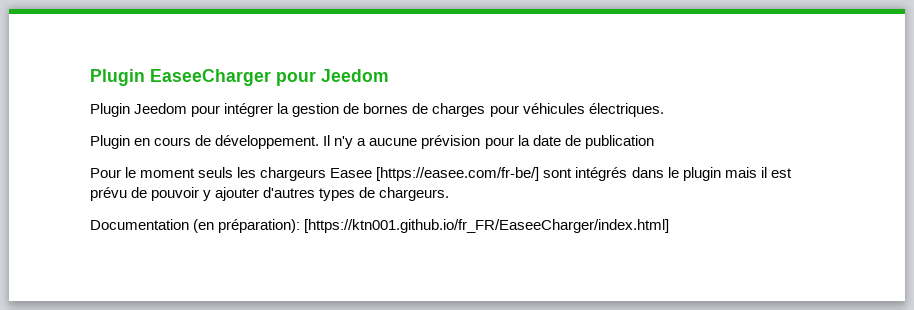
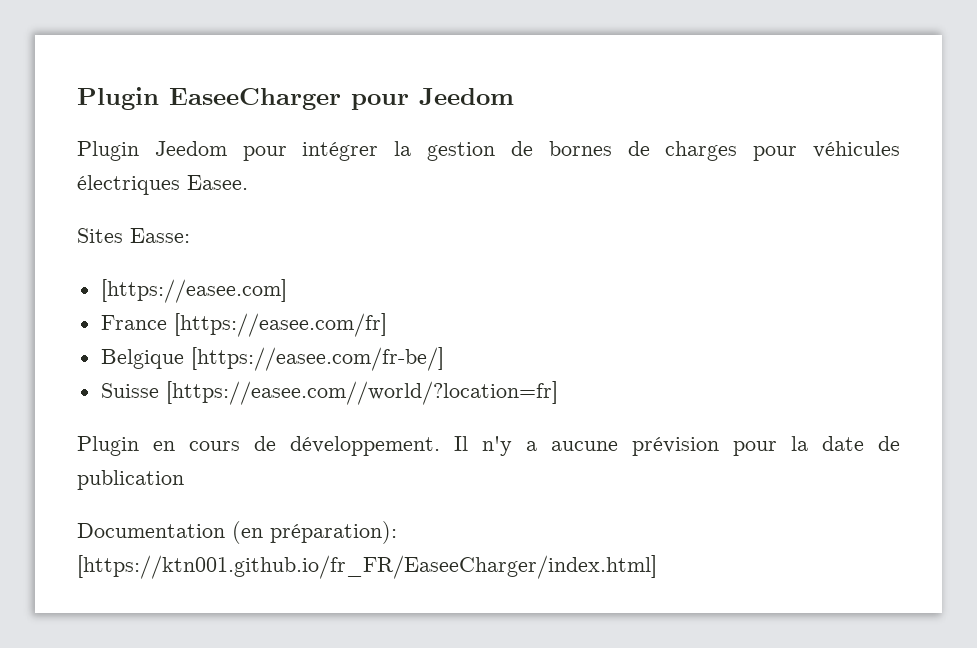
- Plugin Jeedom pour intégrer la gestion de bornes de charges pour véhicules électriques.
+ Plugin Jeedom pour intégrer la gestion de bornes de charges pour véhicules électriques Easee.
+ Sites Easse:
+ [https://easee.com]
+ France [https://easee.com/fr]
+ Belgique [https://easee.com/fr-be/]
+ Suisse [https://easee.com//world/?location=fr]
- Pour le moment seuls les chargeurs Easee [https://easee.com/fr-be/] sont intégrés dans le plugin mais il est prévu de pouvoir y ajouter d'autres types de chargeurs.

